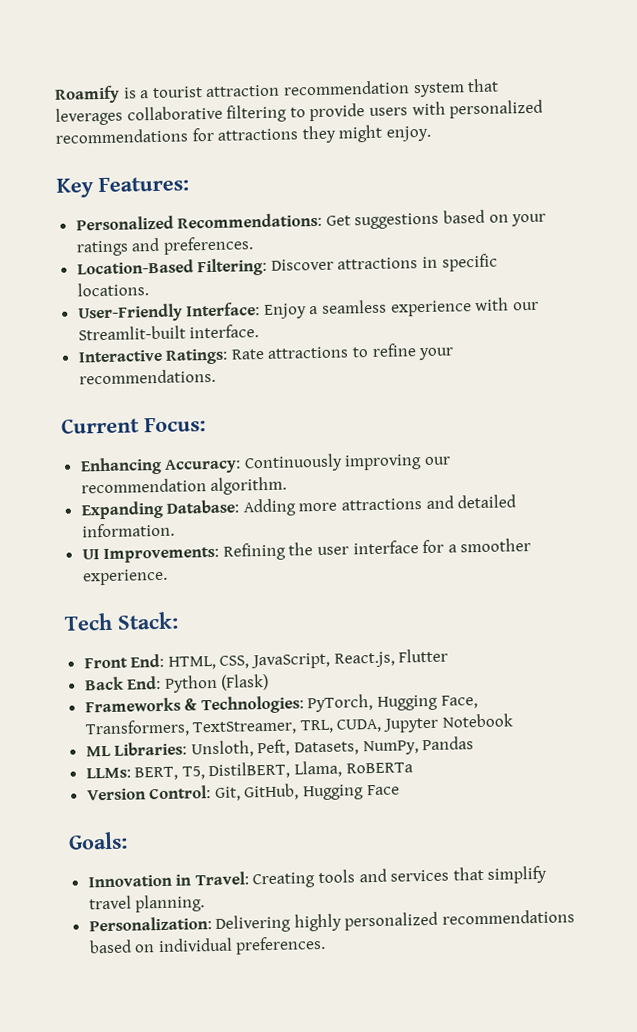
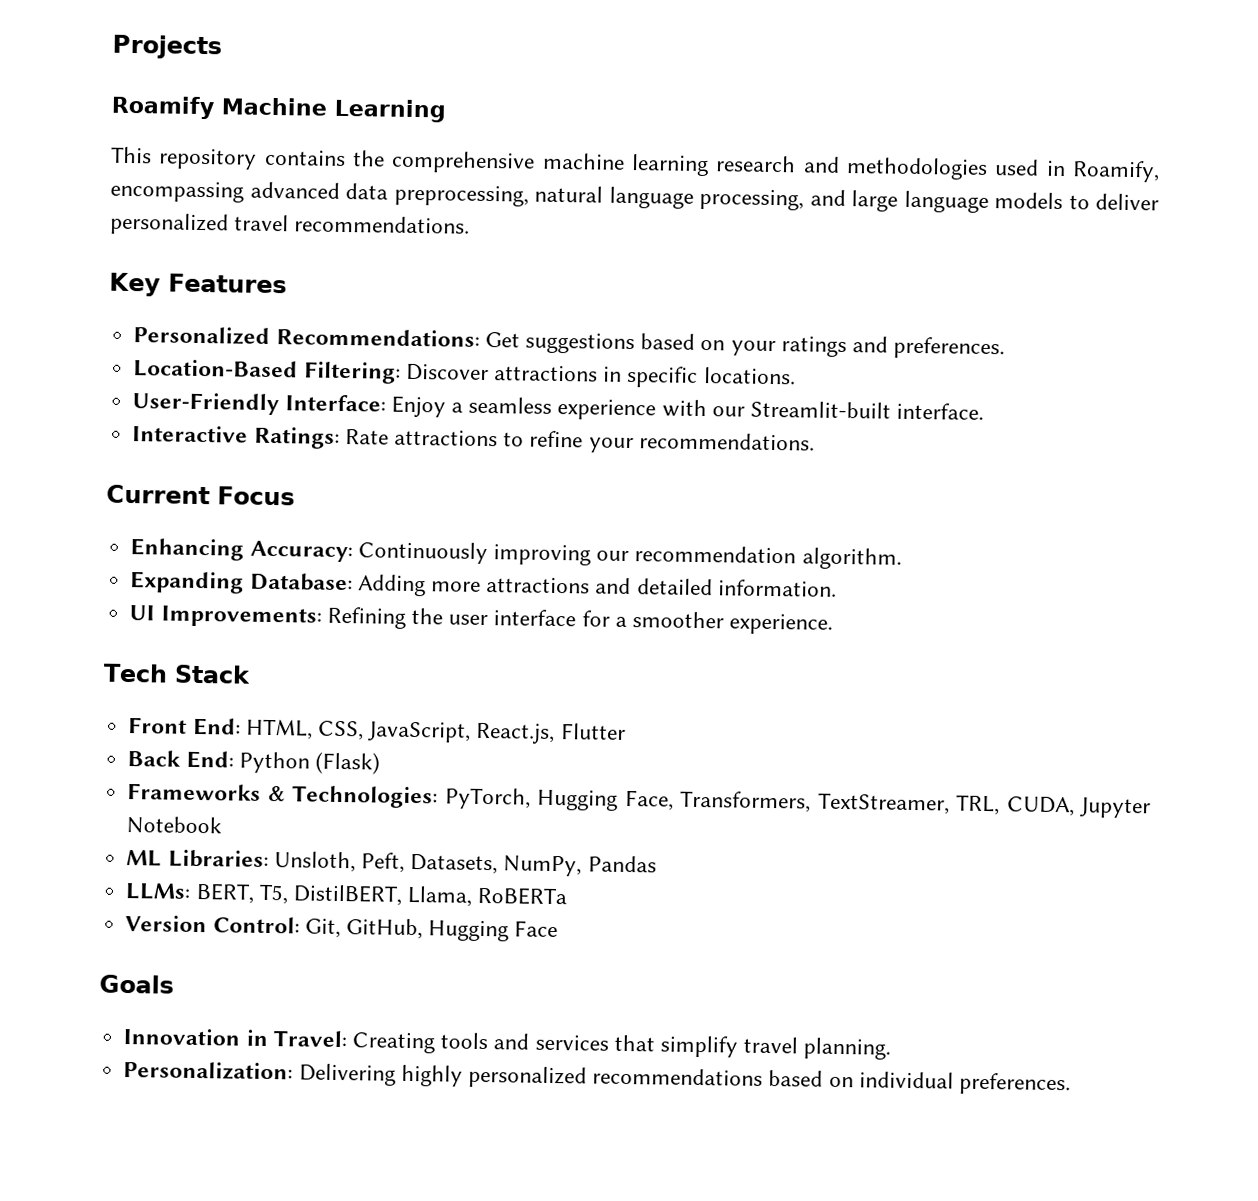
- Roamify is a tourist attraction recommendation system that leverages collaborative filtering to provide users with personalized recommendations for attractions they might enjoy.
+ Projects
+ Roamify Machine Learning
+ This repository contains the comprehensive machine learning research and methodologies used in Roamify, encompassing advanced data preprocessing, natural language processing, and large language models to deliver personalized travel recommendations.
- Key Features:
+ Key Features
- Current Focus:
+ Current Focus
- Tech Stack:
+ Tech Stack
- Goals:
+ Goals

